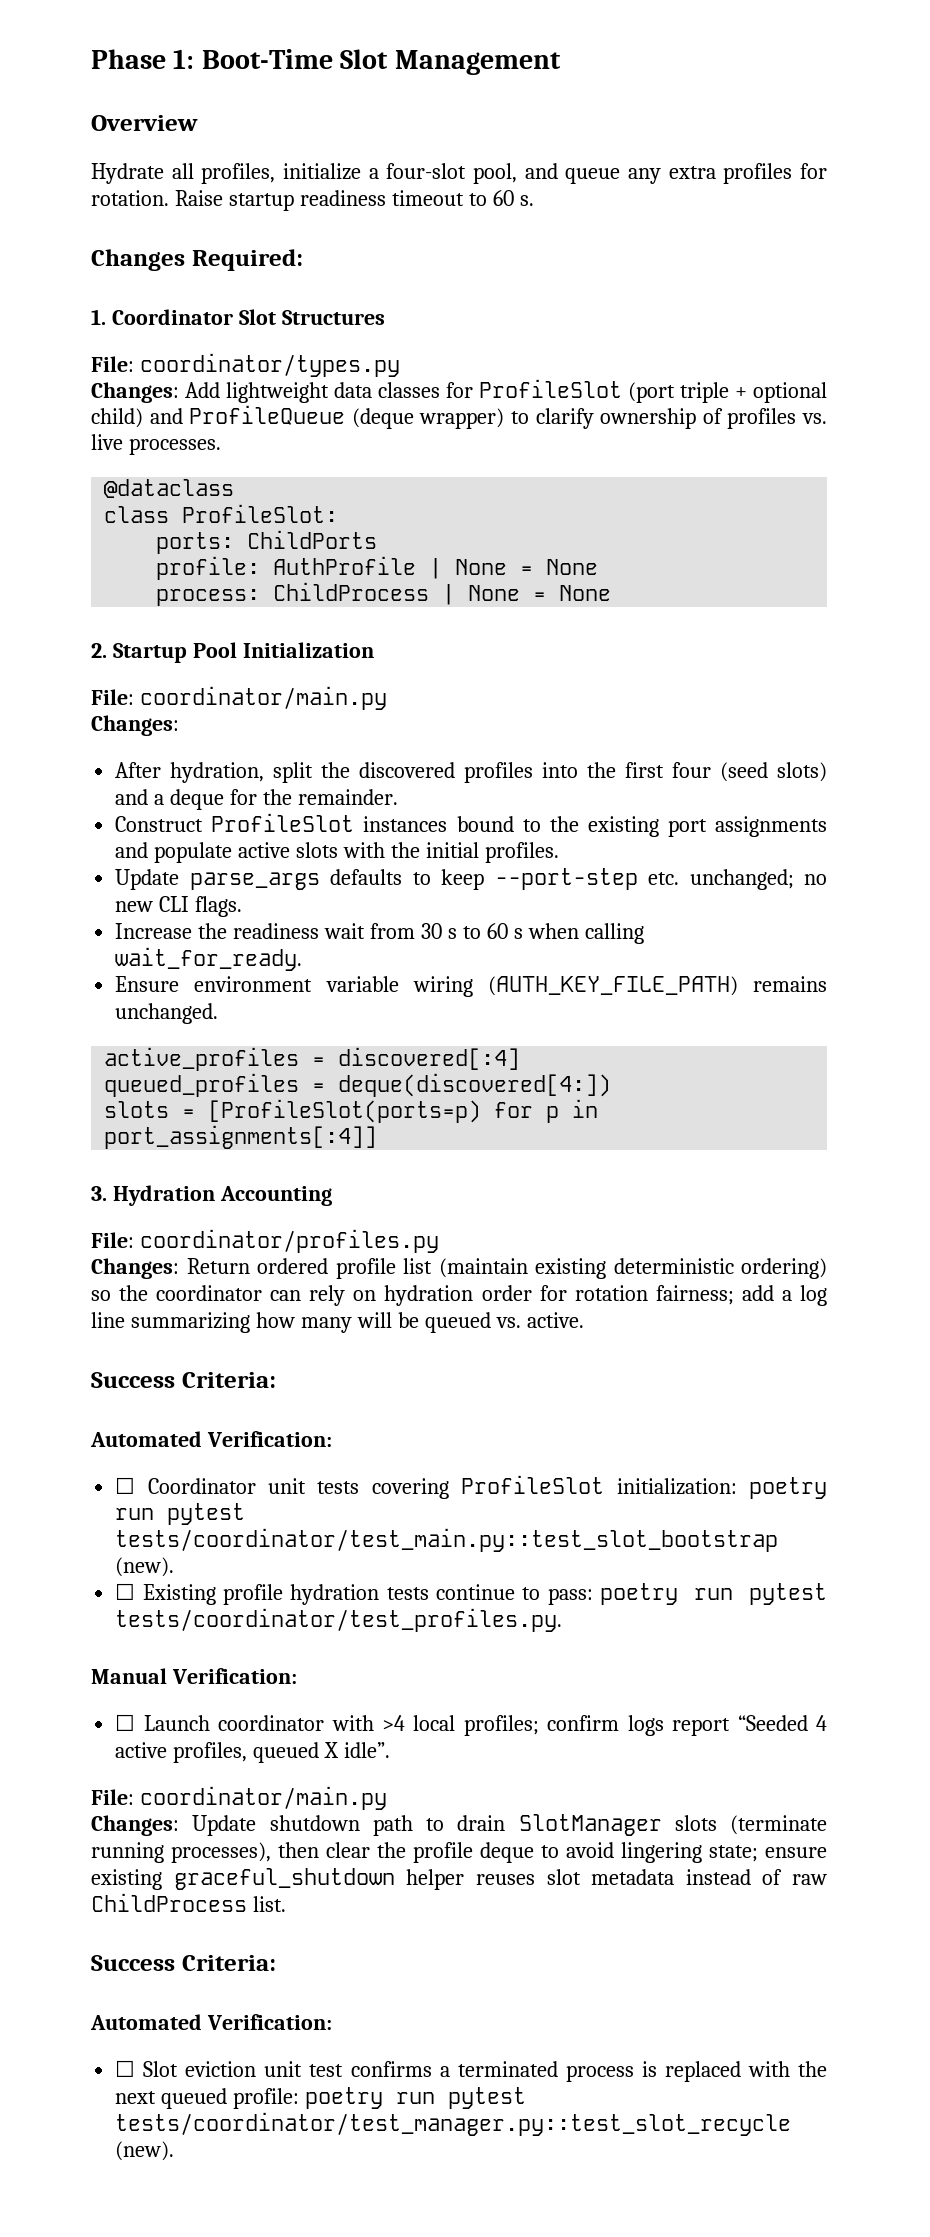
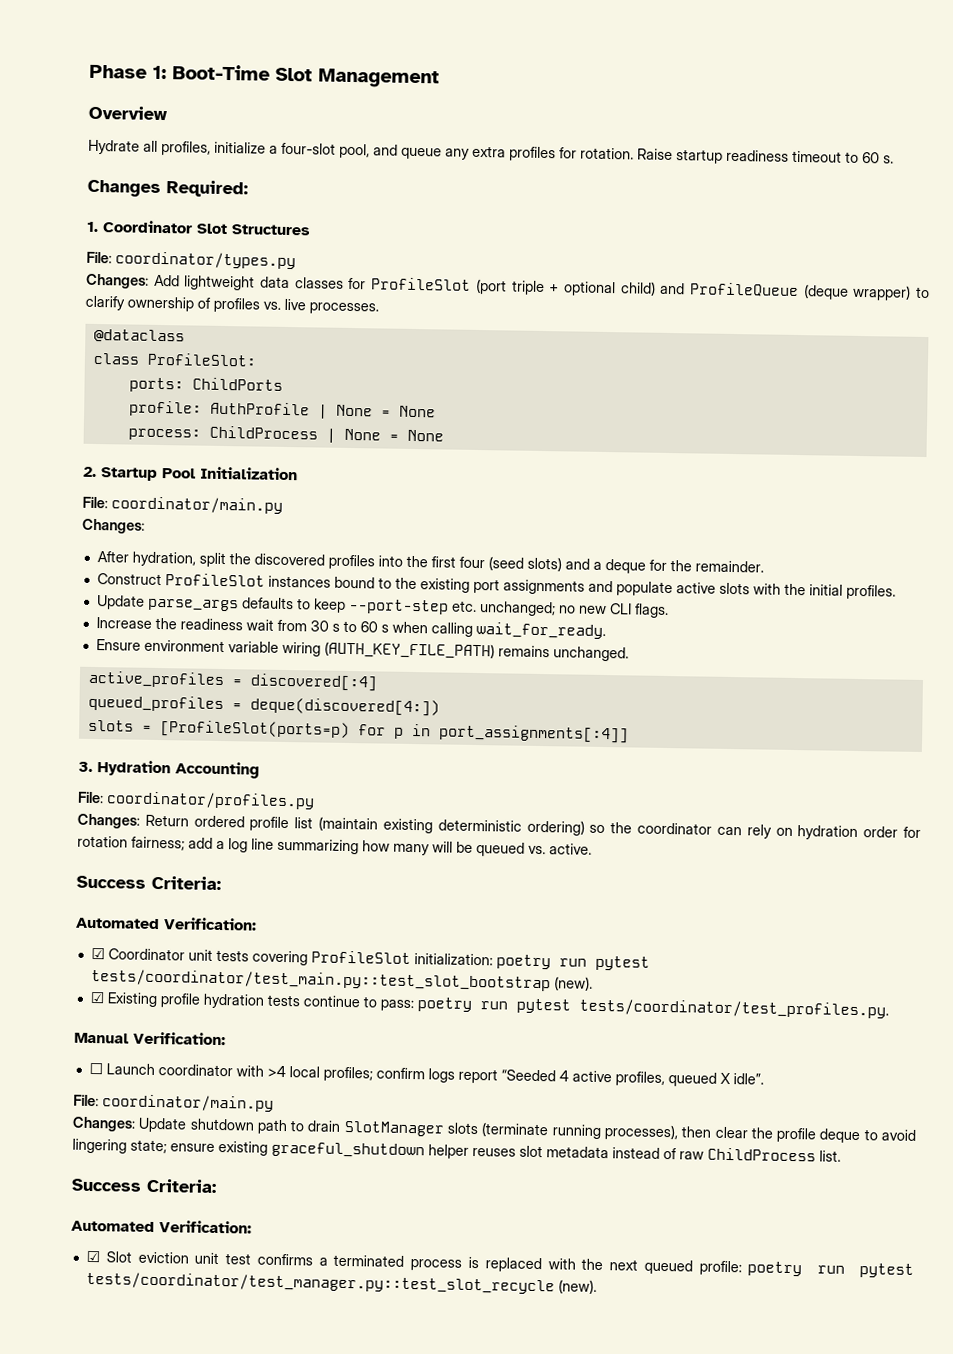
- ☐ Coordinator unit tests covering ProfileSlot initialization: poetry run pytest tests/coordinator/test_main.py::test_slot_bootstrap (new).
+ ☑ Coordinator unit tests covering ProfileSlot initialization: poetry run pytest tests/coordinator/test_main.py::test_slot_bootstrap (new).
- ☐ Existing profile hydration tests continue to pass: poetry run pytest tests/coordinator/test_profiles.py.
+ ☑ Existing profile hydration tests continue to pass: poetry run pytest tests/coordinator/test_profiles.py.
- ☐ Slot eviction unit test confirms a terminated process is replaced with the next queued profile: poetry run pytest tests/coordinator/test_manager.py::test_slot_recycle (new).
+ ☑ Slot eviction unit test confirms a terminated process is replaced with the next queued profile: poetry run pytest tests/coordinator/test_manager.py::test_slot_recycle (new).

